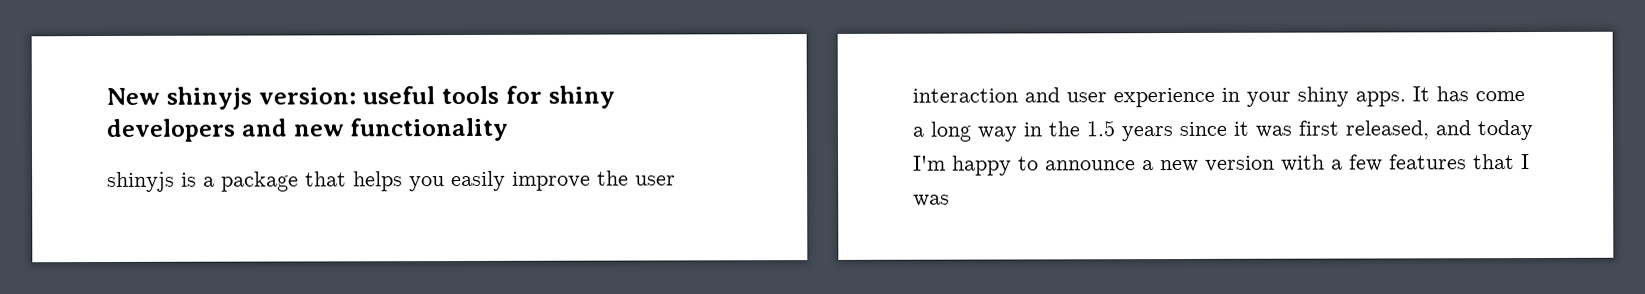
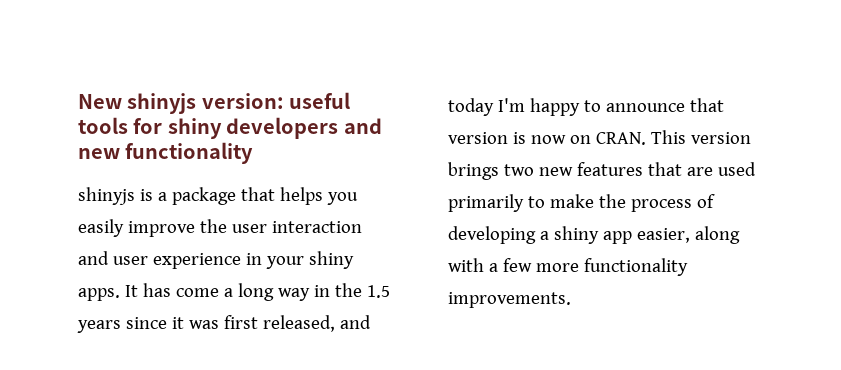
- It has come a long way in the 1.5 years since it was first released, and today I'm happy to announce a new version with a few features that I was
+ It has come a long way in the 1.5 years since it was first released, and today I'm happy to announce that version is now on CRAN. This version brings two new features that are used primarily to make the process of developing a shiny app easier, along with a few more functionality improvements.

